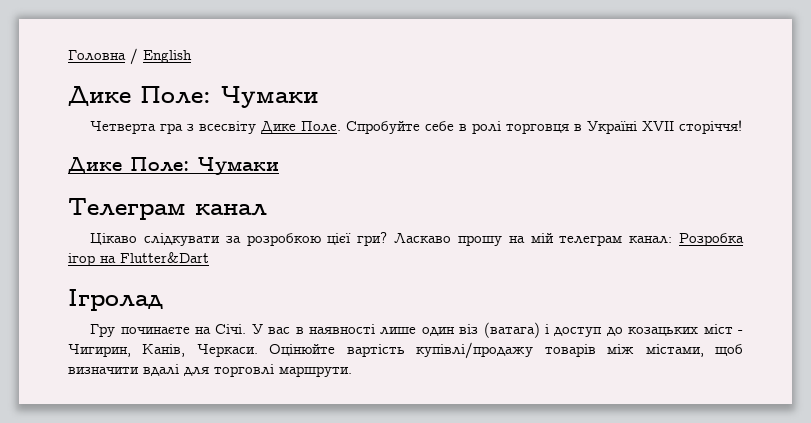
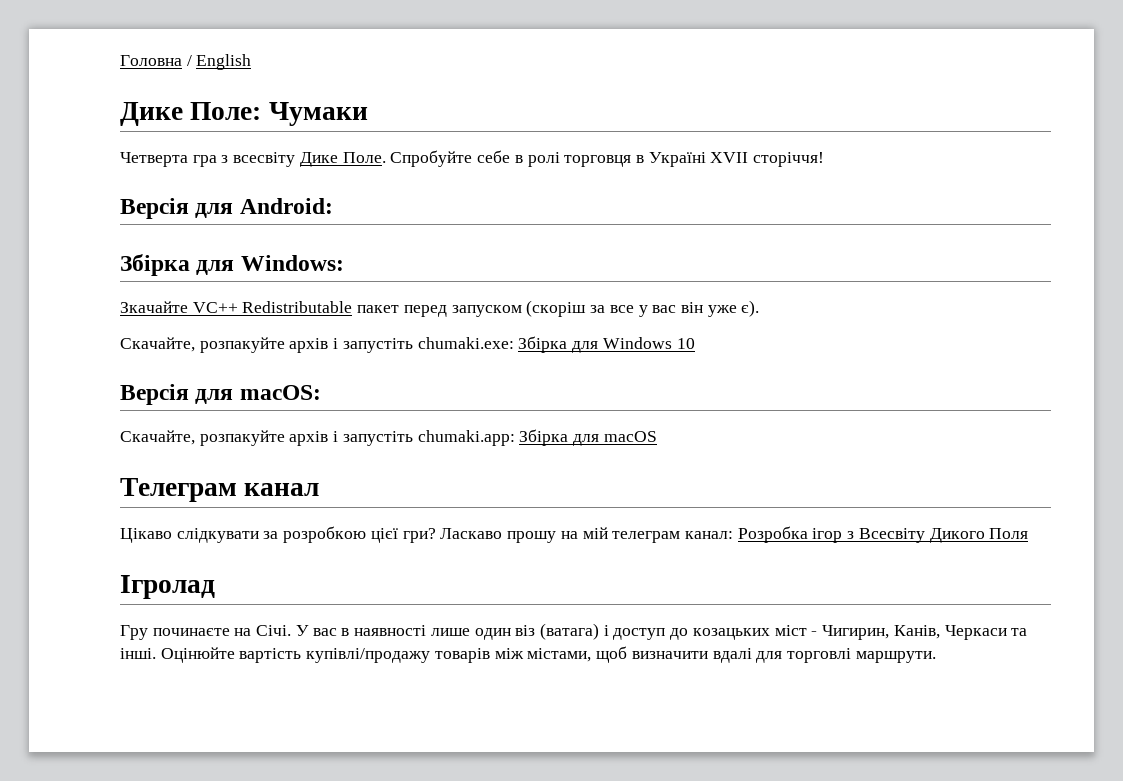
  Спробуйте себе в ролі торговця в Україні XVII сторіччя!
- Дике Поле: Чумаки
+ Версія для Android:
+ Збірка для Windows:
+ Зкачайте VC++ Redistributable пакет перед запуском (скоріш за все у вас він уже є).
+ Скачайте, розпакуйте архів і запустіть chumaki.exe: Збірка для Windows 10
+ Версія для macOS:
+ Скачайте, розпакуйте архів і запустіть chumaki.app: Збірка для macOS
- Ласкаво прошу на мій телеграм канал: Розробка ігор на Flutter&Dart
+ Ласкаво прошу на мій телеграм канал: Розробка ігор з Всесвіту Дикого Поля
- У вас в наявності лише один віз (ватага) і доступ до козацьких міст - Чигирин, Канів, Черкаси.
+ У вас в наявності лише один віз (ватага) і доступ до козацьких міст - Чигирин, Канів, Черкаси та інші.

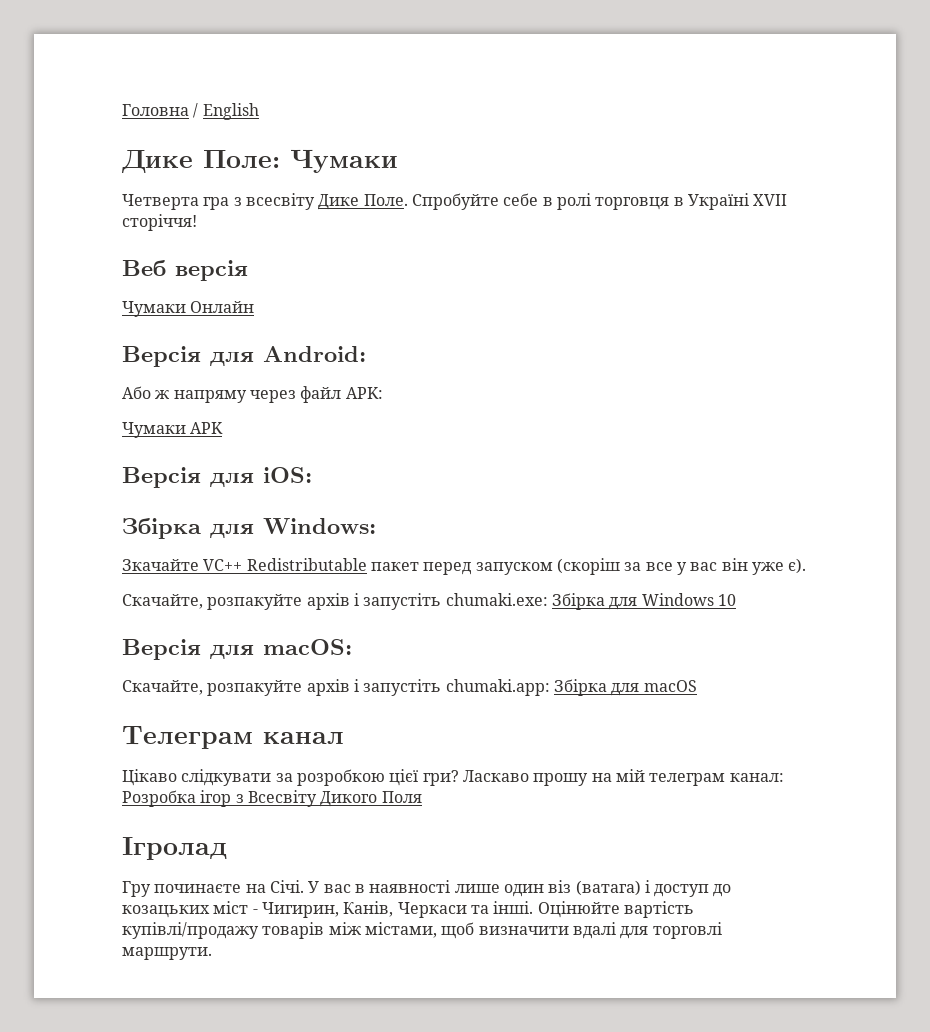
+ Веб версія
+ Чумаки Онлайн
+ Або ж напряму через файл APK:
+ Чумаки APK
+ Версія для iOS:

